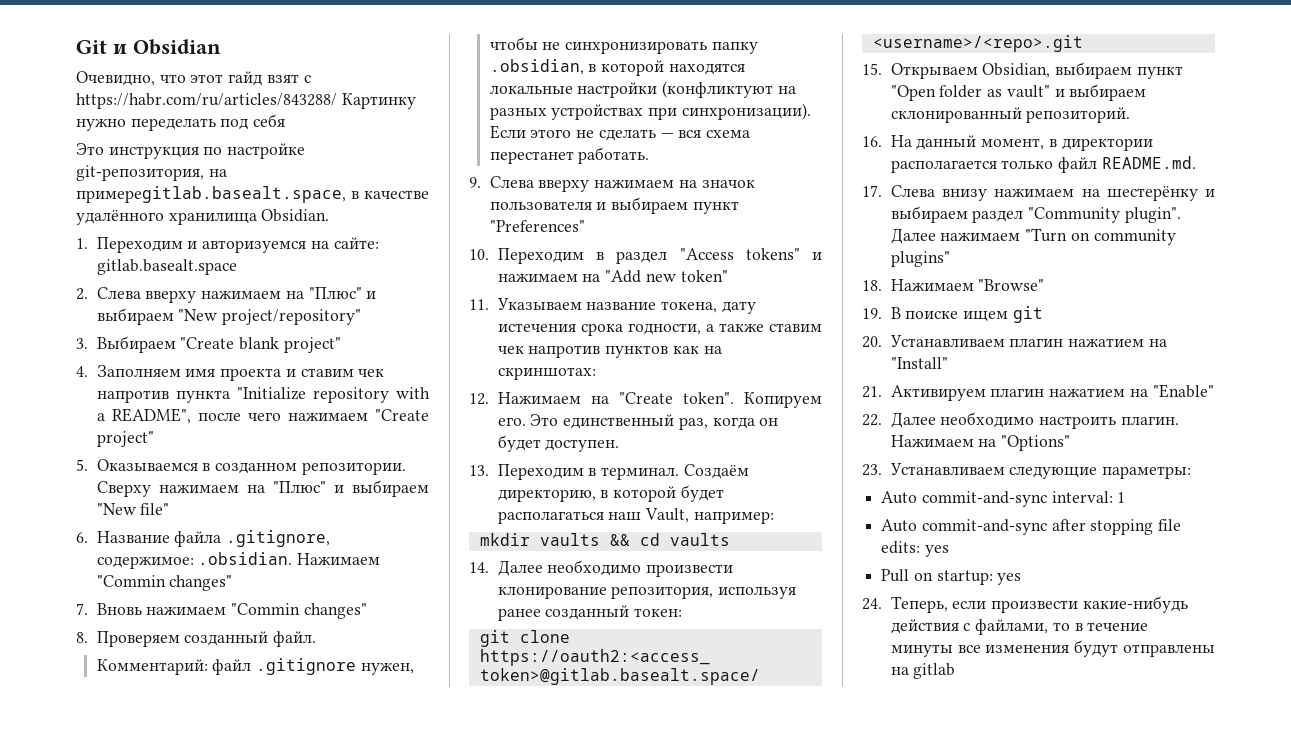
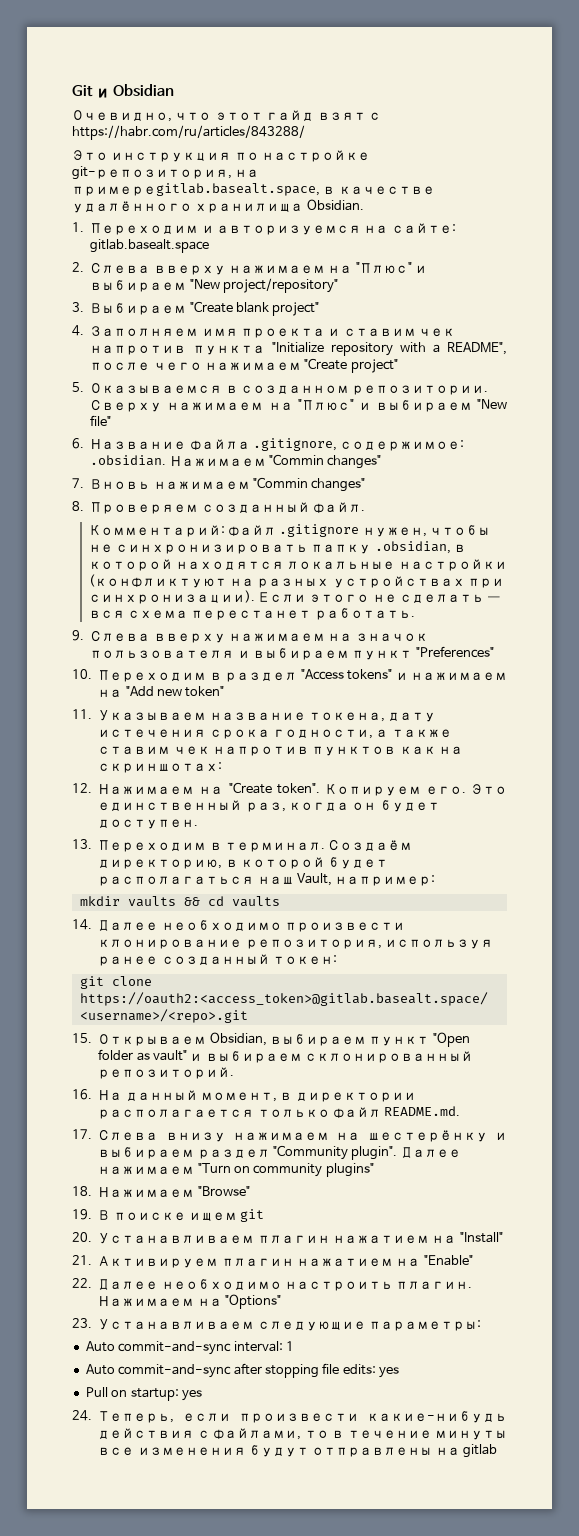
- Очевидно, что этот гайд взят с https://habr.com/ru/articles/843288/ Картинку нужно переделать под себя
+ Очевидно, что этот гайд взят с https://habr.com/ru/articles/843288/

